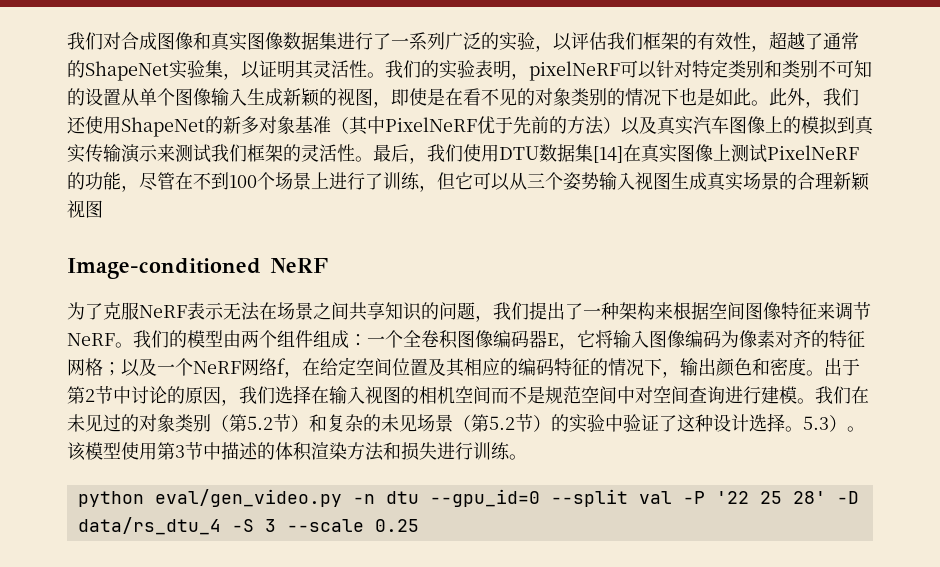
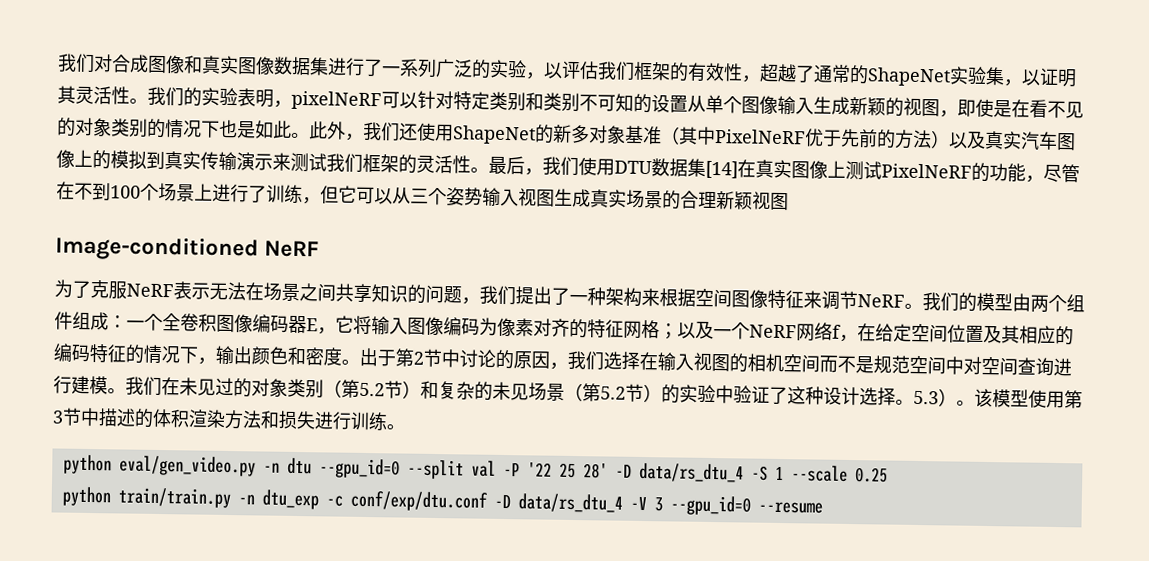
- python eval/gen_video.py -n dtu --gpu_id=0 --split val -P '22 25 28' -D data/rs_dtu_4 -S 3 --scale 0.25
+ python eval/gen_video.py -n dtu --gpu_id=0 --split val -P '22 25 28' -D data/rs_dtu_4 -S 1 --scale 0.25
+ python train/train.py -n dtu_exp -c conf/exp/dtu.conf -D data/rs_dtu_4 -V 3 --gpu_id=0 --resume

